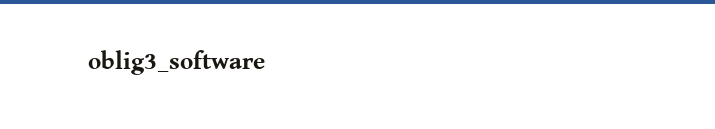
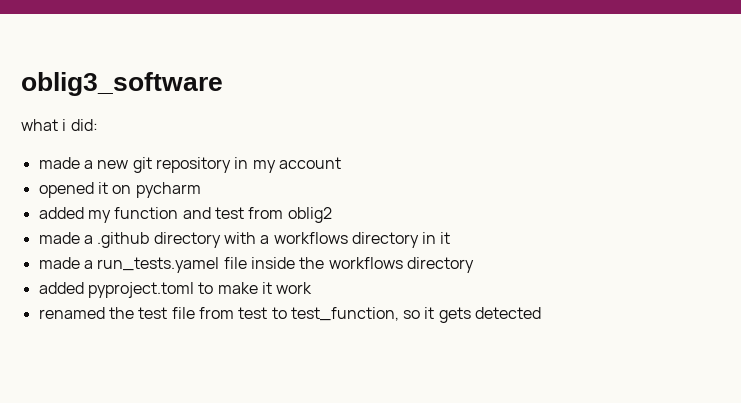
+ what i did:
+ made a new git repository in my account
+ opened it on pycharm
+ added my function and test from oblig2
+ made a .github directory with a workflows directory in it
+ made a run_tests.yamel file inside the workflows directory
+ added pyproject.toml to make it work
+ renamed the test file from test to test_function, so it gets detected

